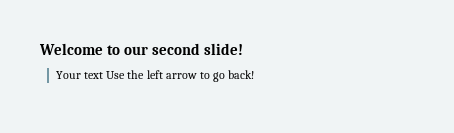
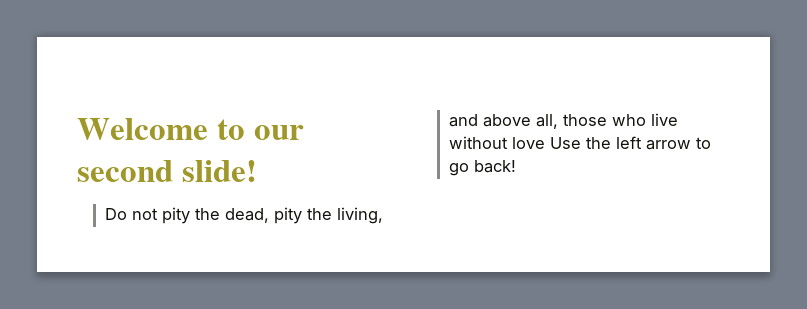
- Your text Use the left arrow to go back!
+ Do not pity the dead, pity the living, and above all, those who live without love Use the left arrow to go back!

